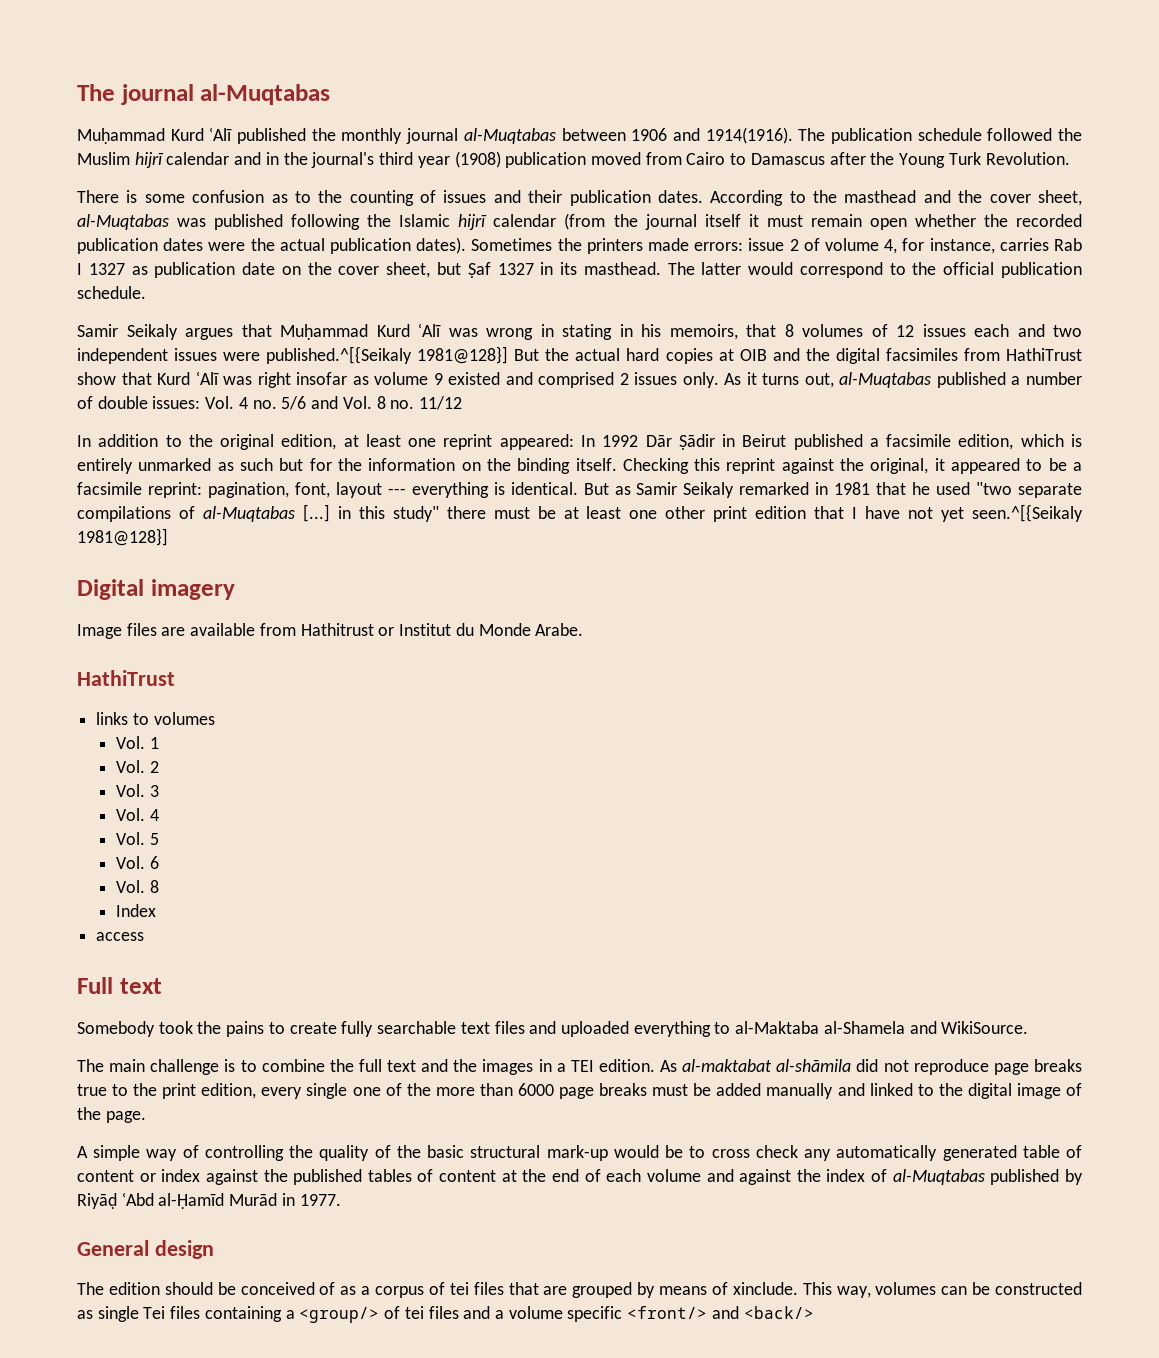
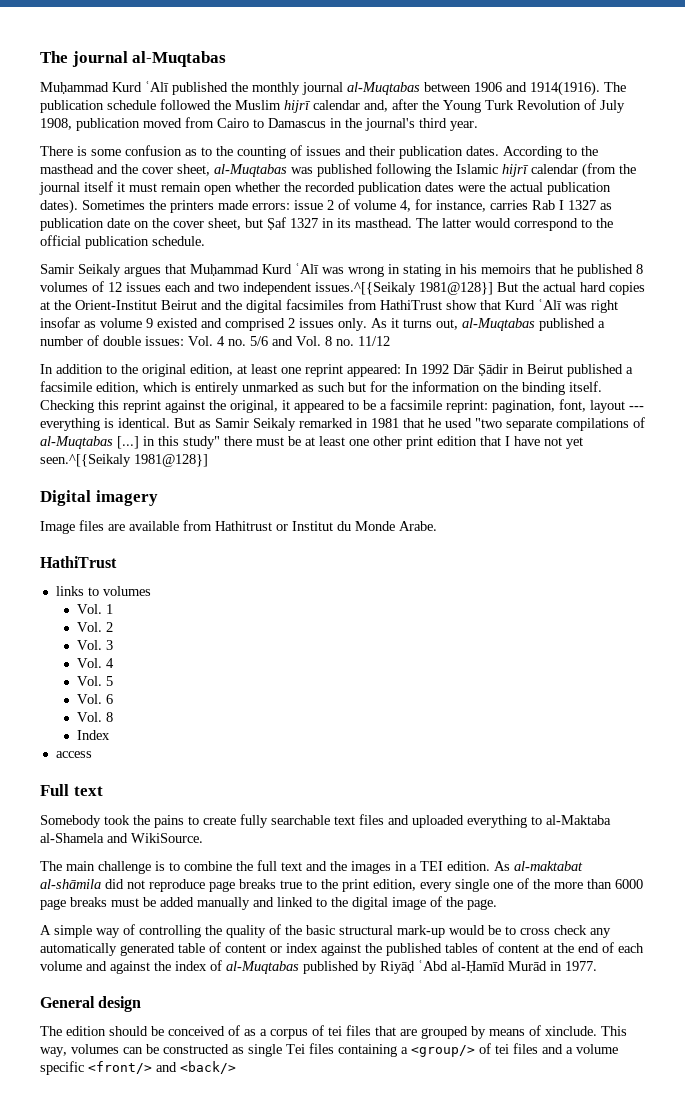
- The publication schedule followed the Muslim hijrī calendar and in the journal's third year (1908) publication moved from Cairo to Damascus after the Young Turk Revolution.
+ The publication schedule followed the Muslim hijrī calendar and, after the Young Turk Revolution of July 1908, publication moved from Cairo to Damascus in the journal's third year.
- Samir Seikaly argues that Muḥammad Kurd ʿAlī was wrong in stating in his memoirs, that 8 volumes of 12 issues each and two independent issues were published.^[{Seikaly 1981@128}] But the actual hard copies at OIB and the digital facsimiles from HathiTrust show that Kurd ʿAlī was right insofar as volume 9 existed and comprised 2 issues only.
+ Samir Seikaly argues that Muḥammad Kurd ʿAlī was wrong in stating in his memoirs that he published 8 volumes of 12 issues each and two independent issues.^[{Seikaly 1981@128}] But the actual hard copies at the Orient-Institut Beirut and the digital facsimiles from HathiTrust show that Kurd ʿAlī was right insofar as volume 9 existed and comprised 2 issues only.

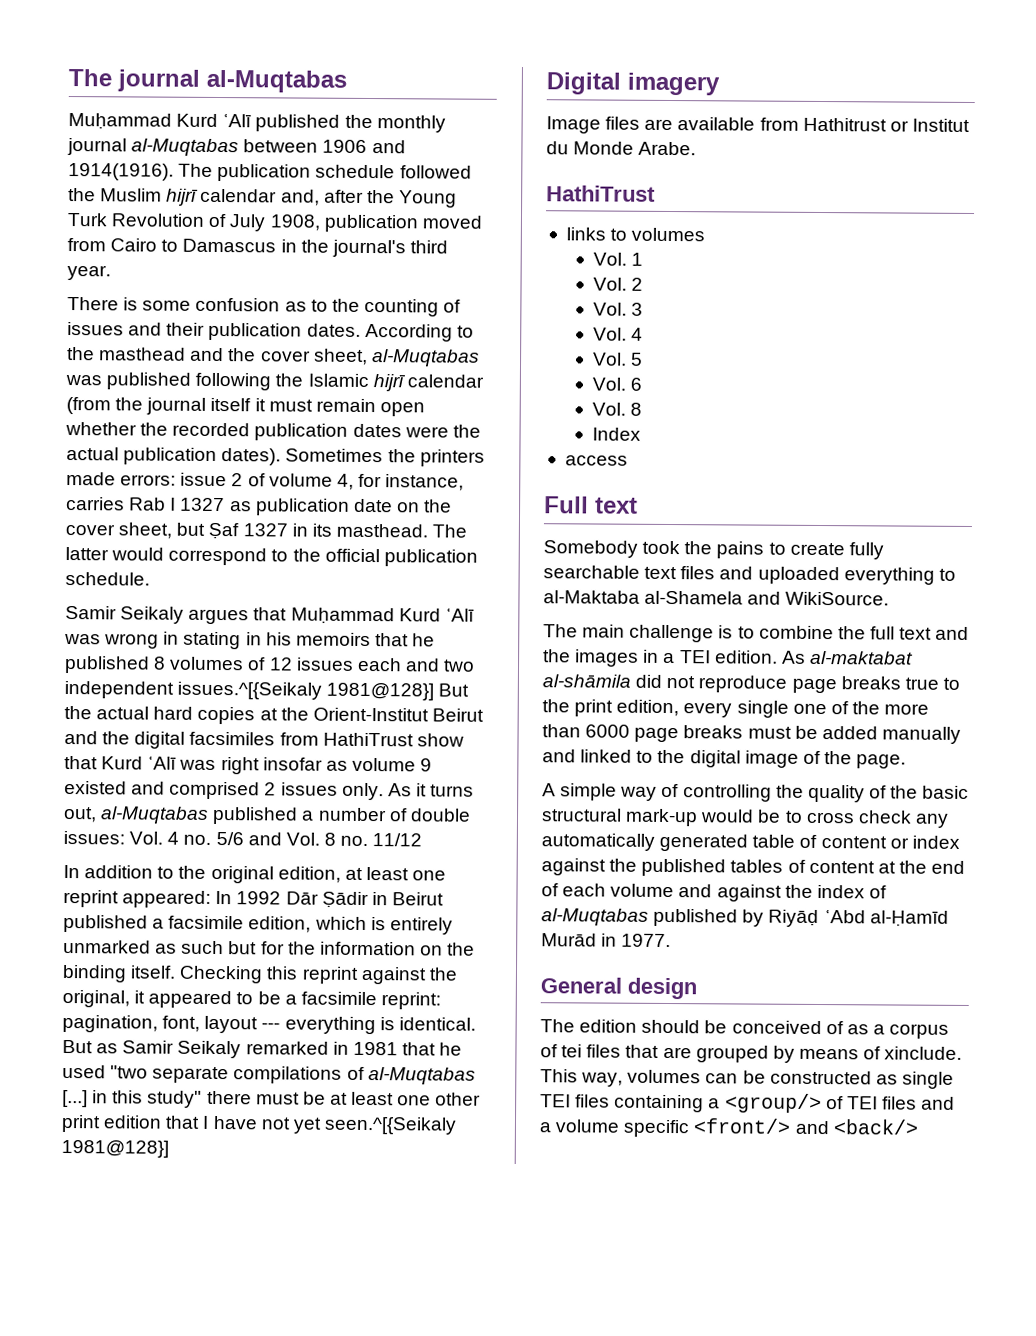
- This way, volumes can be constructed as single Tei files containing a <group/> of tei files and a volume specific <front/> and <back/>
+ This way, volumes can be constructed as single TEI files containing a <group/> of TEI files and a volume specific <front/> and <back/>

